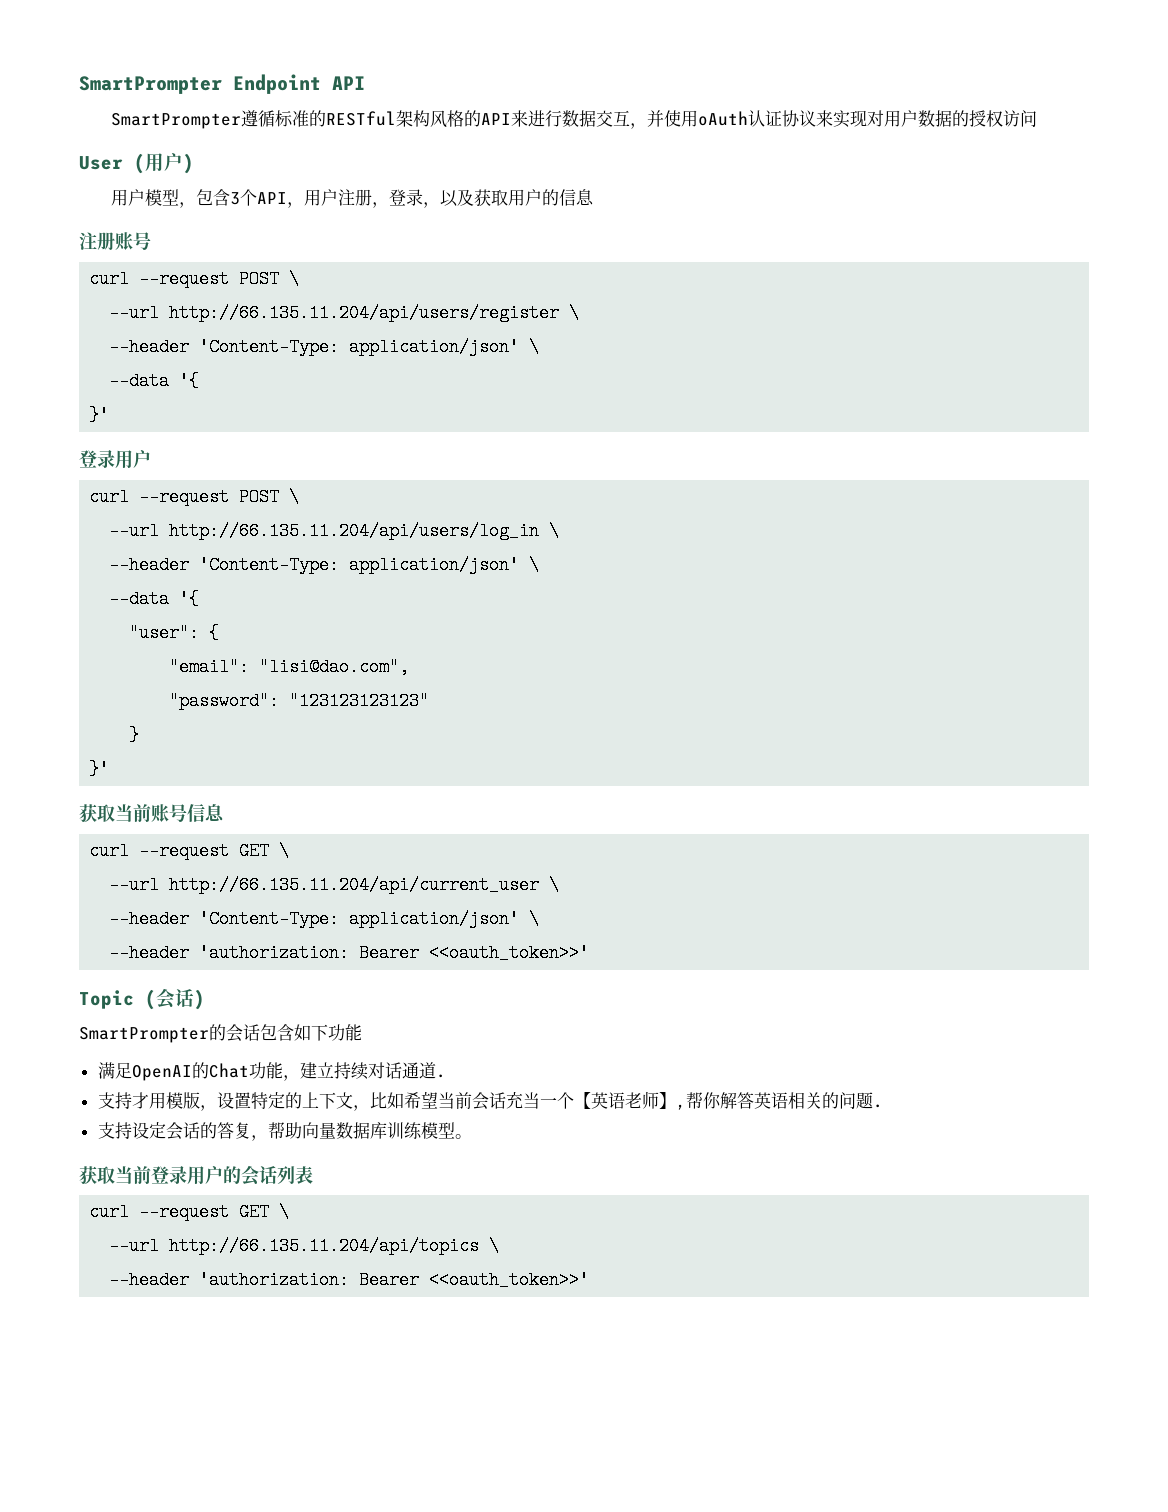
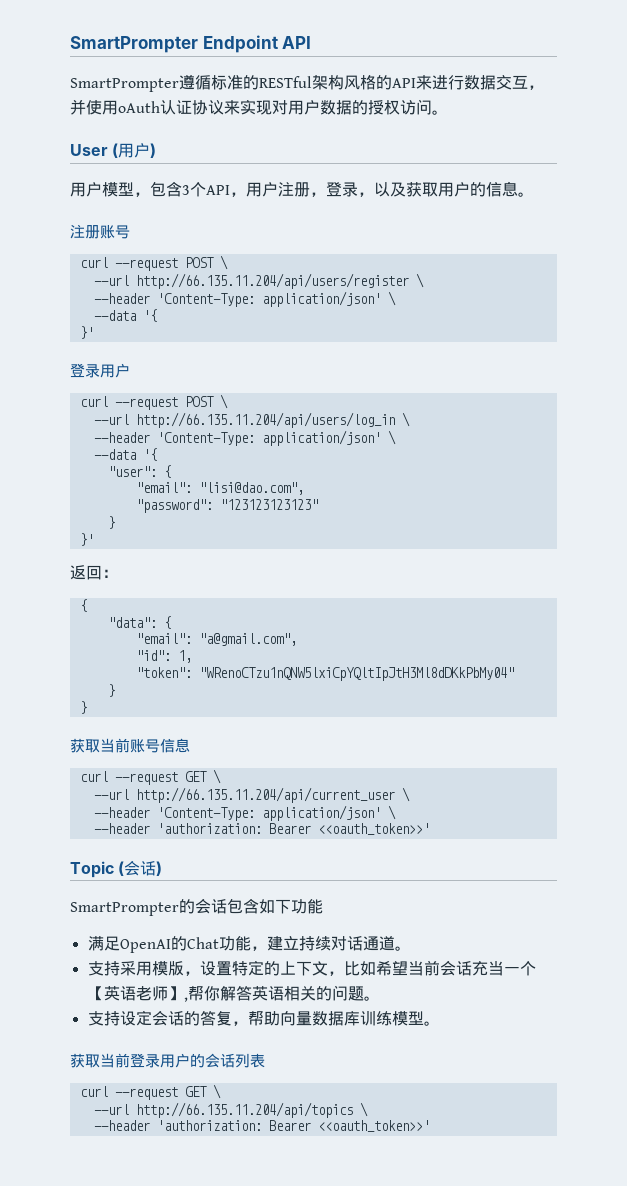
- SmartPrompter遵循标准的RESTful架构风格的API来进行数据交互，并使用oAuth认证协议来实现对用户数据的授权访问
+ SmartPrompter遵循标准的RESTful架构风格的API来进行数据交互，并使用oAuth认证协议来实现对用户数据的授权访问。
- 用户模型，包含3个API，用户注册，登录，以及获取用户的信息
+ 用户模型，包含3个API，用户注册，登录，以及获取用户的信息。
+ 返回：
+ {
+ "data": {
+ "email": "a@gmail.com",
+ "id": 1,
+ "token": "WRenoCTzu1nQNW5lxiCpYQltIpJtH3Ml8dDKkPbMy04"
+ }
+ }
- 满足OpenAI的Chat功能，建立持续对话通道.
- 支持才用模版，设置特定的上下文，比如希望当前会话充当一个【英语老师】,帮你解答英语相关的问题.
+ 满足OpenAI的Chat功能，建立持续对话通道。
+ 支持采用模版，设置特定的上下文，比如希望当前会话充当一个【英语老师】,帮你解答英语相关的问题。

